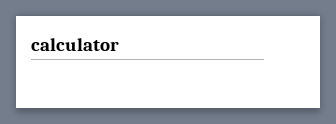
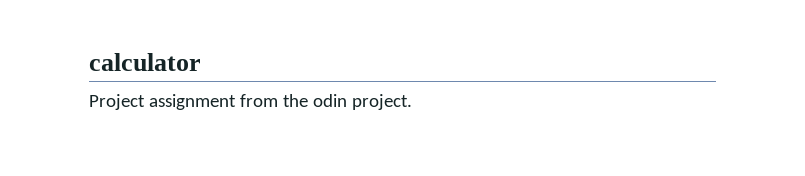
+ Project assignment from the odin project.

